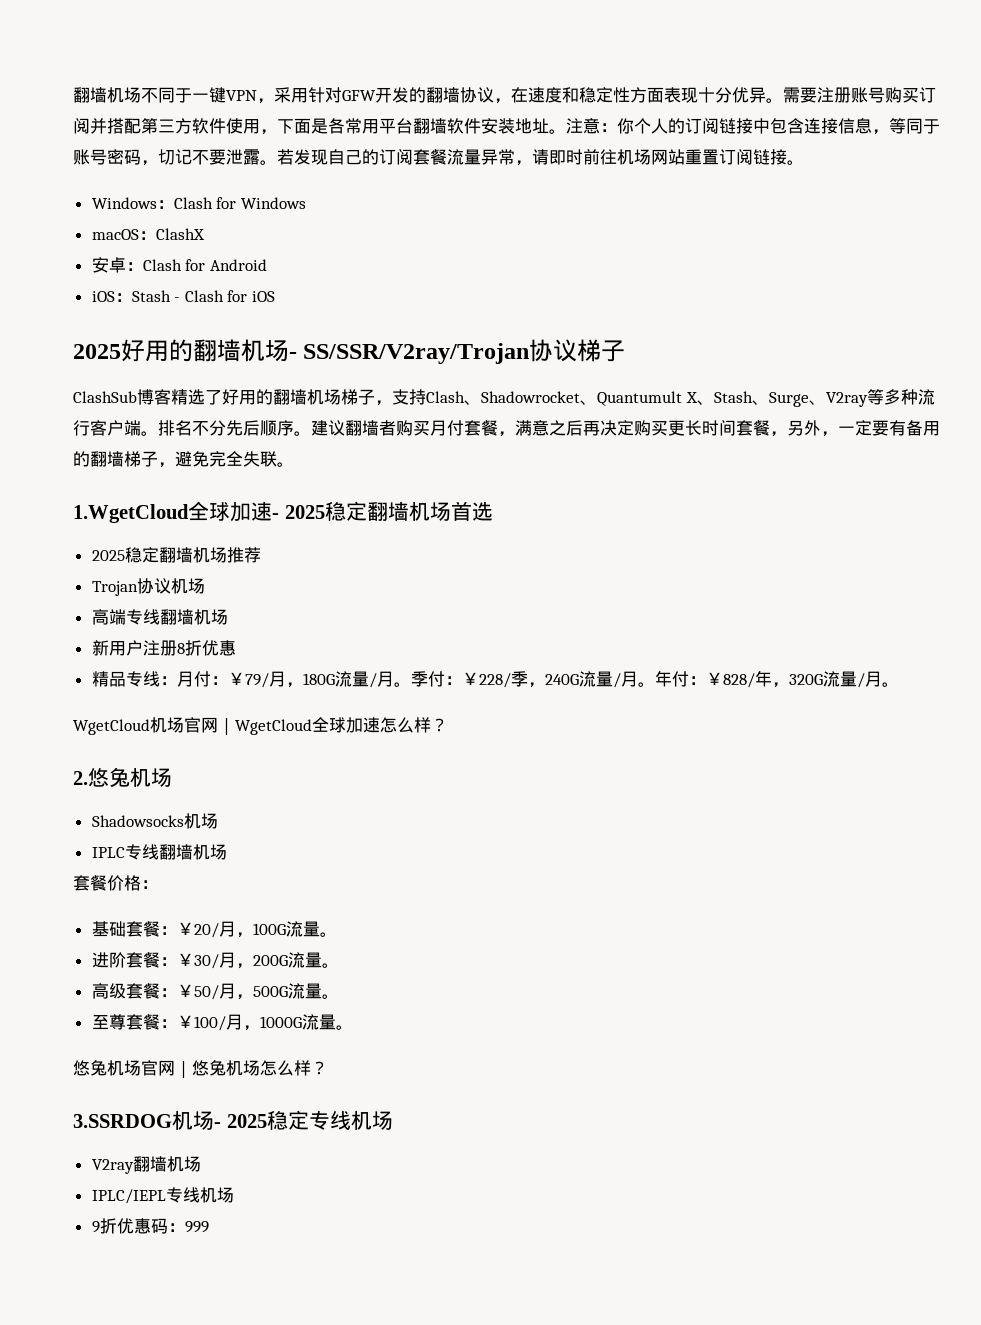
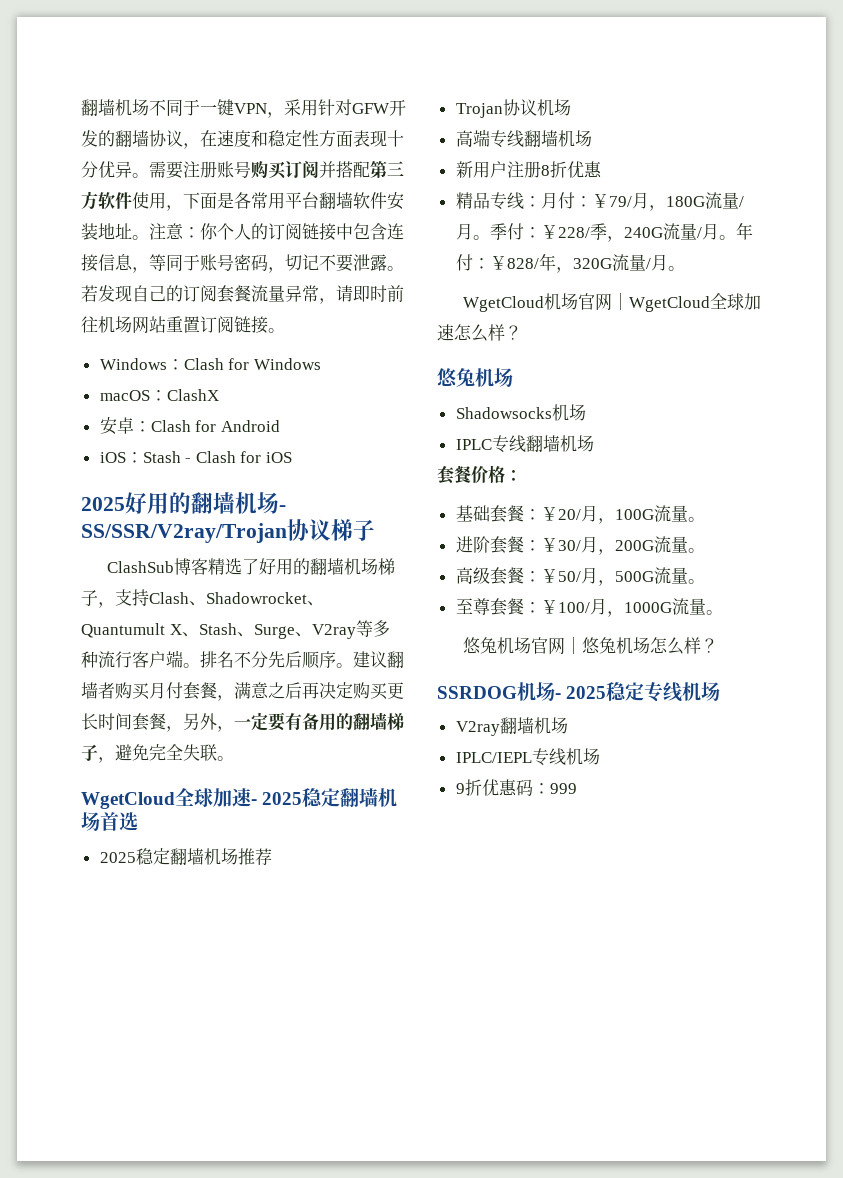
- 1.WgetCloud全球加速- 2025稳定翻墙机场首选
+ WgetCloud全球加速- 2025稳定翻墙机场首选
  WgetCloud机场官网｜WgetCloud全球加速怎么样？
- 2.悠兔机场
+ 悠兔机场
- 3.SSRDOG机场- 2025稳定专线机场
+ SSRDOG机场- 2025稳定专线机场

